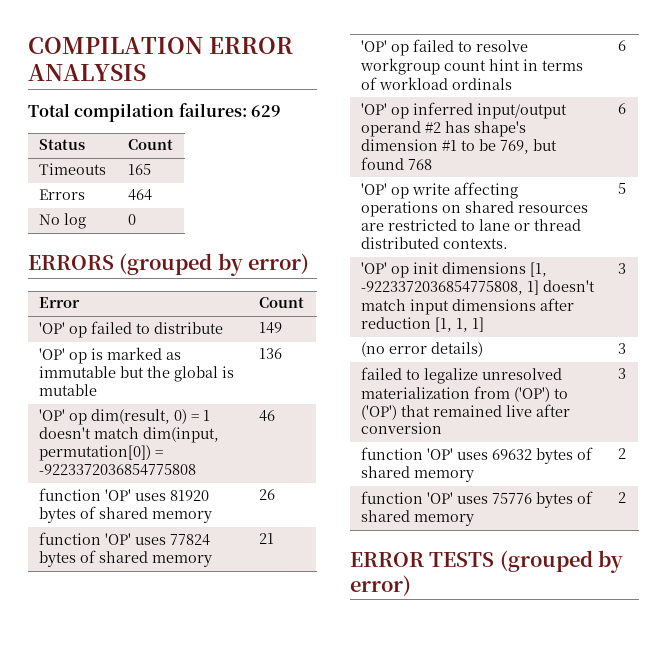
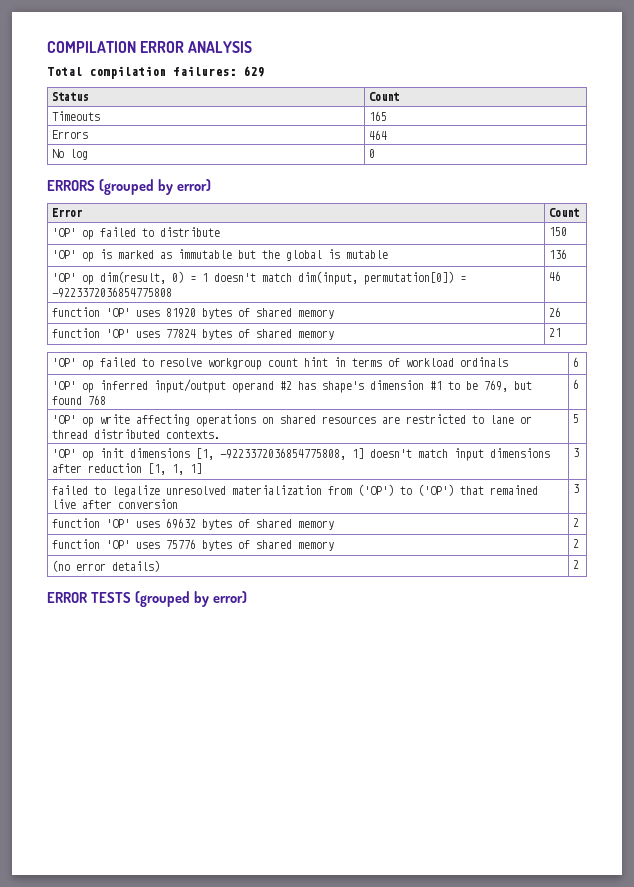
- 'OP' op failed to distribute | 149
+ 'OP' op failed to distribute | 150
- (no error details) | 3
+ (no error details) | 2

